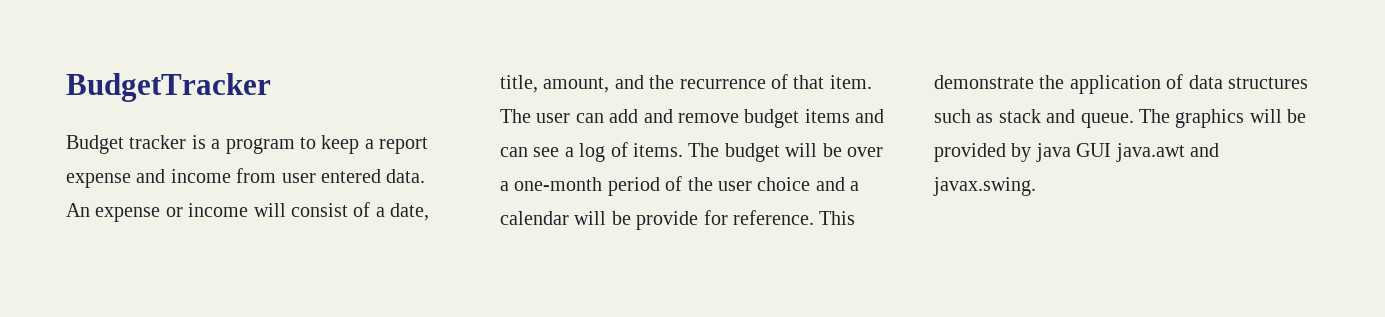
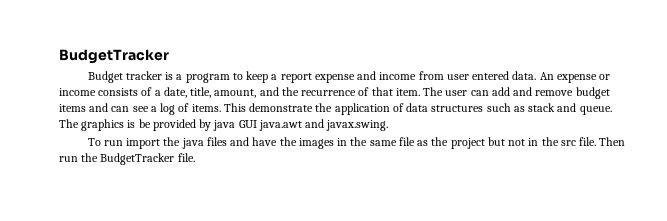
- An expense or income will consist of a date, title, amount, and the recurrence of that item.
+ An expense or income consists of a date, title, amount, and the recurrence of that item.
- The budget will be over a one-month period of the user choice and a calendar will be provide for reference.
- The graphics will be provided by java GUI java.awt and javax.swing.
+ The graphics is be provided by java GUI java.awt and javax.swing.
+ To run import the java files and have the images in the same file as the project but not in the src file. Then run the BudgetTracker file.

